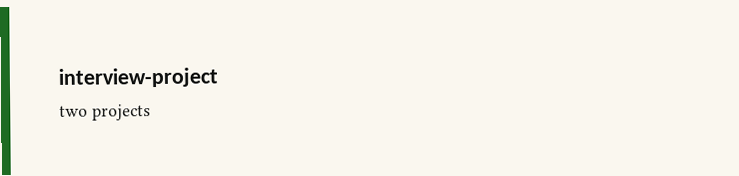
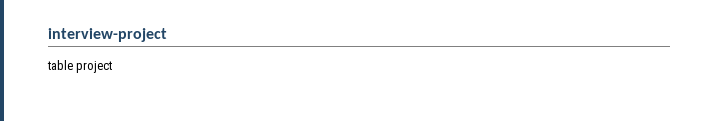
- two projects
+ table project

